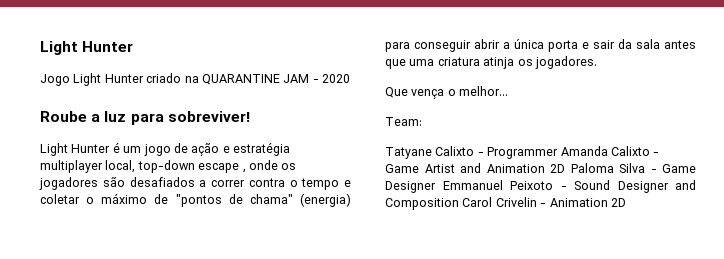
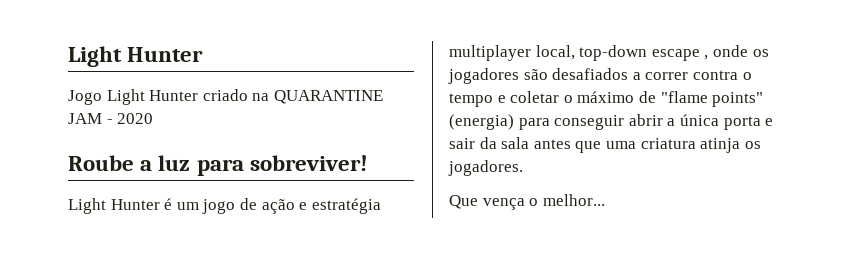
- Light Hunter é um jogo de ação e estratégia multiplayer local, top-down escape , onde os jogadores são desafiados a correr contra o tempo e coletar o máximo de "pontos de chama" (energia) para conseguir abrir a única porta e sair da sala antes que uma criatura atinja os jogadores.
+ Light Hunter é um jogo de ação e estratégia multiplayer local, top-down escape , onde os jogadores são desafiados a correr contra o tempo e coletar o máximo de "flame points" (energia) para conseguir abrir a única porta e sair da sala antes que uma criatura atinja os jogadores.
- Team:
- Tatyane Calixto - Programmer Amanda Calixto - Game Artist and Animation 2D Paloma Silva - Game Designer Emmanuel Peixoto - Sound Designer and Composition Carol Crivelin - Animation 2D

